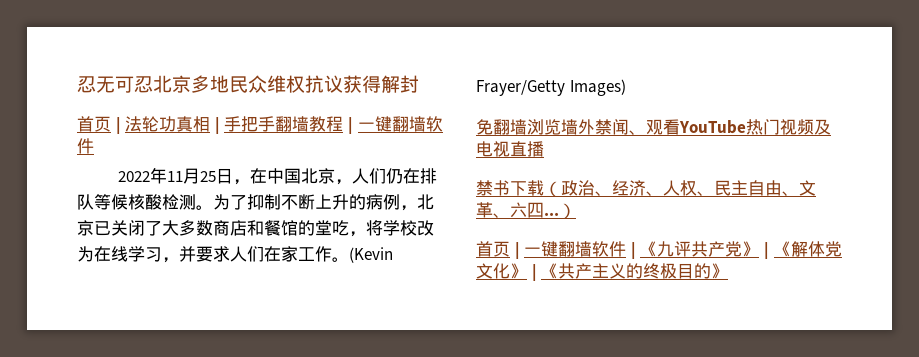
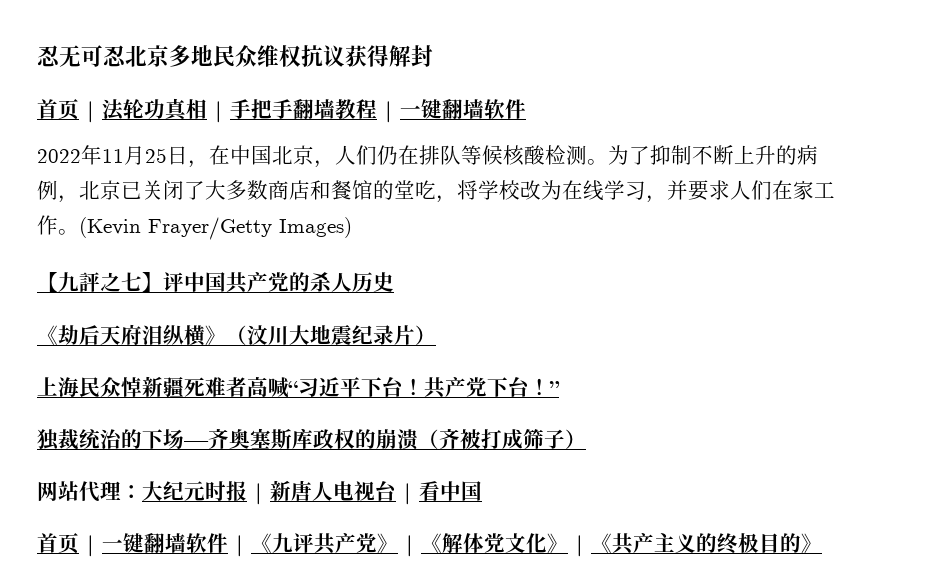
- 免翻墙浏览墙外禁闻、观看YouTube热门视频及电视直播
- 禁书下载（政治、经济、人权、民主自由、文革、六四...）
+ 【九評之七】评中国共产党的杀人历史
+ 《劫后天府泪纵横》（汶川大地震纪录片）
+ 上海民众悼新疆死难者高喊“习近平下台！共产党下台！”
+ 独裁统治的下场—齐奥塞斯库政权的崩溃（齐被打成筛子）
+ 网站代理：大纪元时报 | 新唐人电视台 | 看中国

